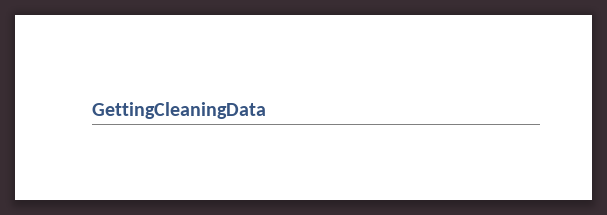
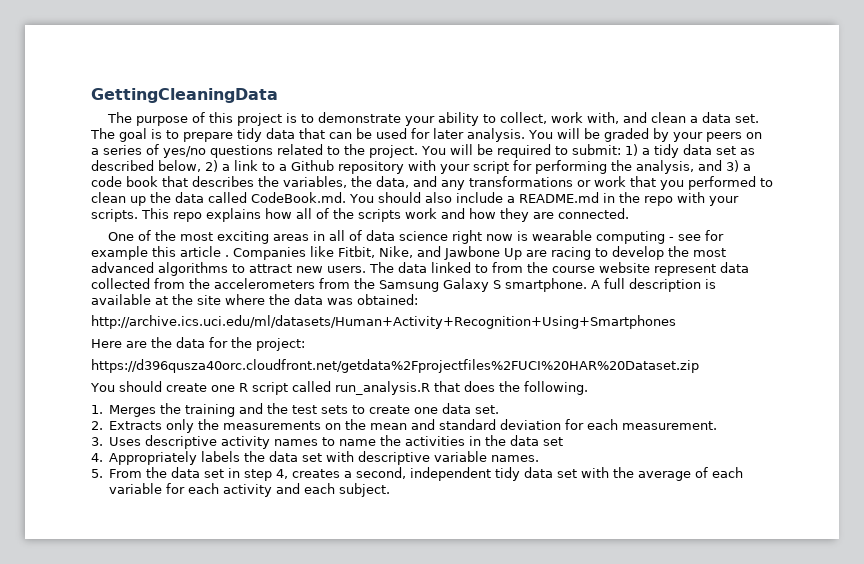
+ The purpose of this project is to demonstrate your ability to collect, work with, and clean a data set. The goal is to prepare tidy data that can be used for later analysis. You will be graded by your peers on a series of yes/no questions related to the project. You will be required to submit: 1) a tidy data set as described below, 2) a link to a Github repository with your script for performing the analysis, and 3) a code book that describes the variables, the data, and any transformations or work that you performed to clean up the data called CodeBook.md. You should also include a README.md in the repo with your scripts. This repo explains how all of the scripts work and how they are connected.
+ One of the most exciting areas in all of data science right now is wearable computing - see for example this article . Companies like Fitbit, Nike, and Jawbone Up are racing to develop the most advanced algorithms to attract new users. The data linked to from the course website represent data collected from the accelerometers from the Samsung Galaxy S smartphone. A full description is available at the site where the data was obtained:
+ http://archive.ics.uci.edu/ml/datasets/Human+Activity+Recognition+Using+Smartphones
+ Here are the data for the project:
+ https://d396qusza40orc.cloudfront.net/getdata%2Fprojectfiles%2FUCI%20HAR%20Dataset.zip
+ You should create one R script called run_analysis.R that does the following.
+ 1. Merges the training and the test sets to create one data set.
+ 2. Extracts only the measurements on the mean and standard deviation for each measurement.
+ 3. Uses descriptive activity names to name the activities in the data set
+ 4. Appropriately labels the data set with descriptive variable names.
+ 5. From the data set in step 4, creates a second, independent tidy data set with the average of each variable for each activity and each subject.

